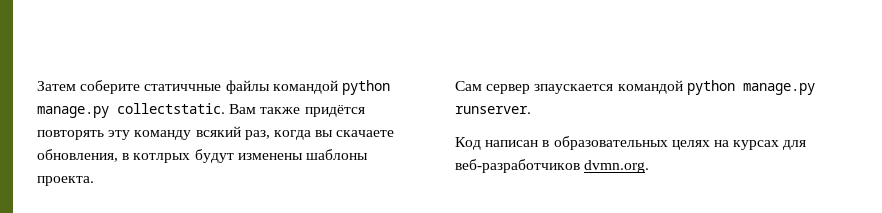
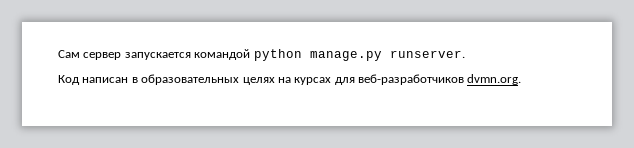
- Затем соберите статиччные файлы командой python manage.py collectstatic. Вам также придётся повторять эту команду всякий раз, когда вы скачаете обновления, в котлрых будут изменены шаблоны проекта.
- Сам сервер зпаускается командой python manage.py runserver.
+ Сам сервер запускается командой python manage.py runserver.

